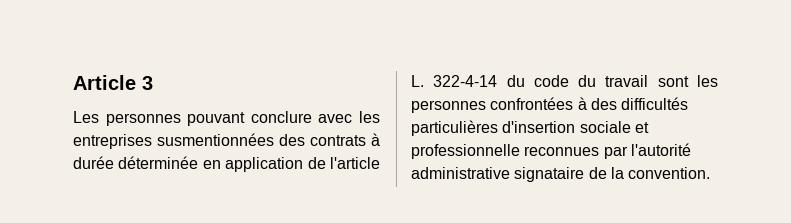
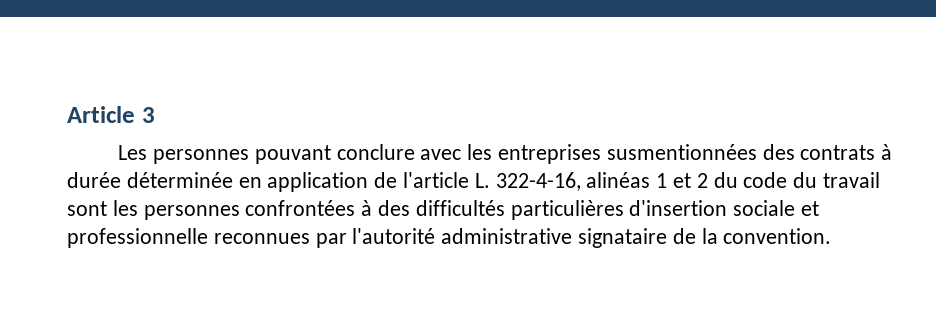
- Les personnes pouvant conclure avec les entreprises susmentionnées des contrats à durée déterminée en application de l'article L. 322-4-14 du code du travail sont les personnes confrontées à des difficultés particulières d'insertion sociale et professionnelle reconnues par l'autorité administrative signataire de la convention.
+ Les personnes pouvant conclure avec les entreprises susmentionnées des contrats à durée déterminée en application de l'article L. 322-4-16, alinéas 1 et 2 du code du travail sont les personnes confrontées à des difficultés particulières d'insertion sociale et professionnelle reconnues par l'autorité administrative signataire de la convention.

